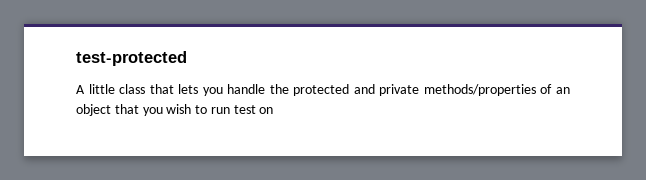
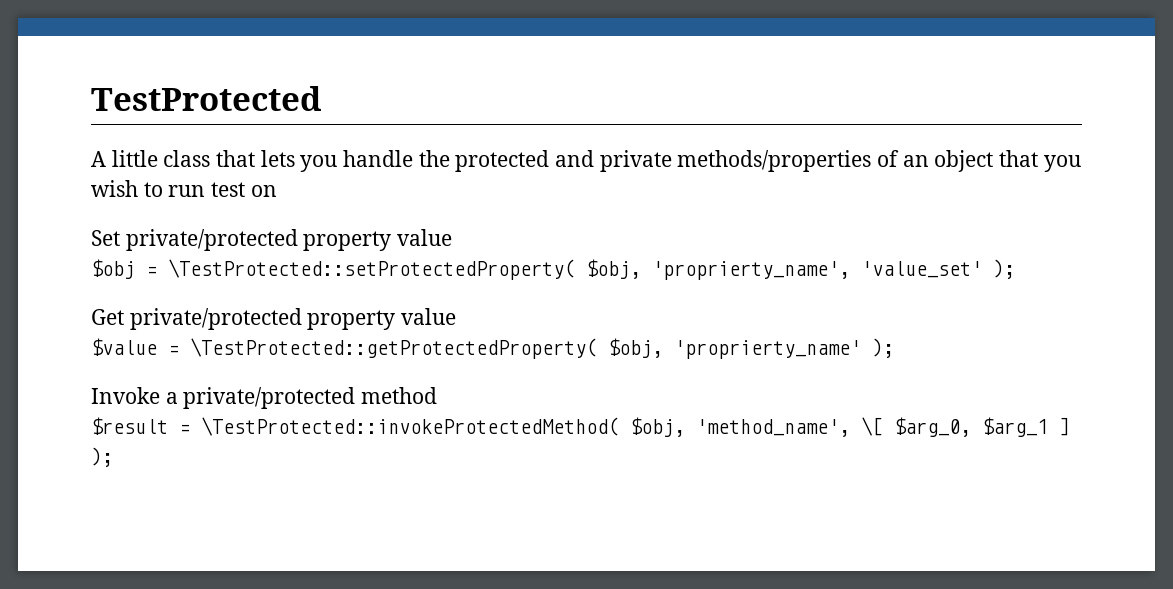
- test-protected
+ TestProtected
+ Set private/protected property value
+ $obj = \TestProtected::setProtectedProperty( $obj, 'proprierty_name', 'value_set' );
+ Get private/protected property value
+ $value = \TestProtected::getProtectedProperty( $obj, 'proprierty_name' );
+ Invoke a private/protected method
+ $result = \TestProtected::invokeProtectedMethod( $obj, 'method_name', \[ $arg_0, $arg_1 ] );

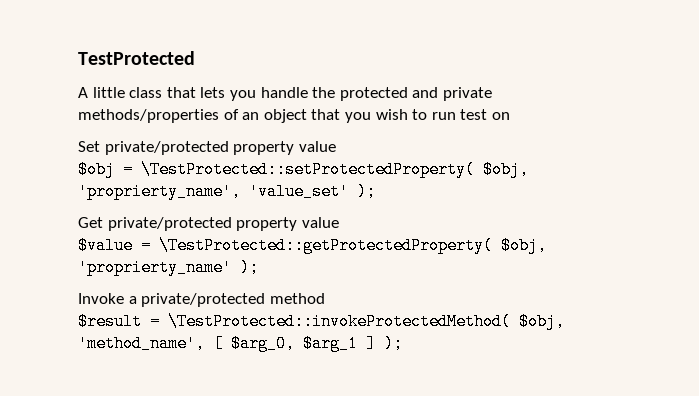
- $result = \TestProtected::invokeProtectedMethod( $obj, 'method_name', \[ $arg_0, $arg_1 ] );
+ $result = \TestProtected::invokeProtectedMethod( $obj, 'method_name', [ $arg_0, $arg_1 ] );

